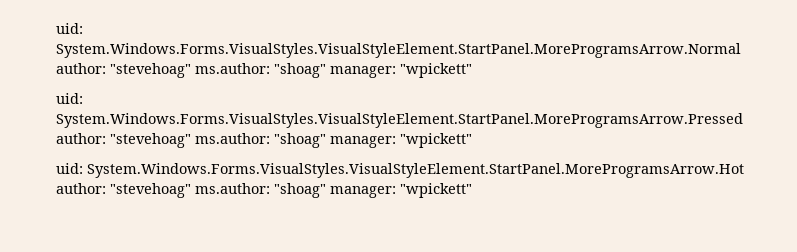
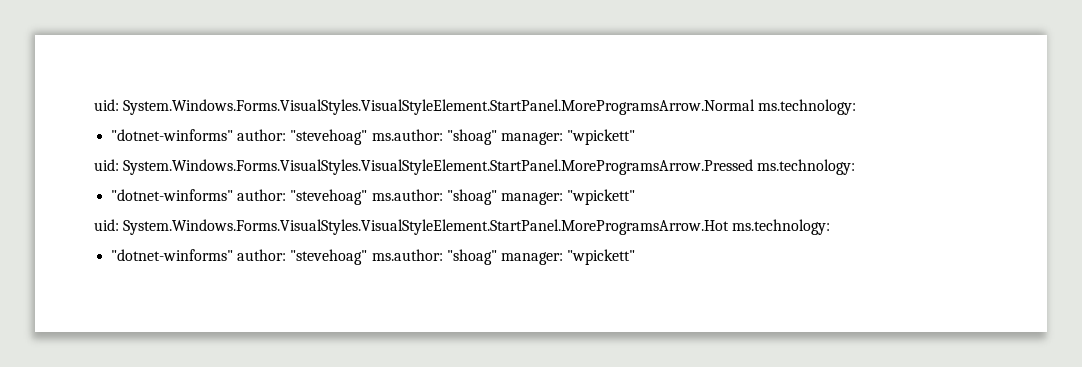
- uid: System.Windows.Forms.VisualStyles.VisualStyleElement.StartPanel.MoreProgramsArrow.Normal author: "stevehoag" ms.author: "shoag" manager: "wpickett"
+ uid: System.Windows.Forms.VisualStyles.VisualStyleElement.StartPanel.MoreProgramsArrow.Normal ms.technology:
+ "dotnet-winforms" author: "stevehoag" ms.author: "shoag" manager: "wpickett"
- uid: System.Windows.Forms.VisualStyles.VisualStyleElement.StartPanel.MoreProgramsArrow.Pressed author: "stevehoag" ms.author: "shoag" manager: "wpickett"
+ uid: System.Windows.Forms.VisualStyles.VisualStyleElement.StartPanel.MoreProgramsArrow.Pressed ms.technology:
+ "dotnet-winforms" author: "stevehoag" ms.author: "shoag" manager: "wpickett"
- uid: System.Windows.Forms.VisualStyles.VisualStyleElement.StartPanel.MoreProgramsArrow.Hot author: "stevehoag" ms.author: "shoag" manager: "wpickett"
+ uid: System.Windows.Forms.VisualStyles.VisualStyleElement.StartPanel.MoreProgramsArrow.Hot ms.technology:
+ "dotnet-winforms" author: "stevehoag" ms.author: "shoag" manager: "wpickett"

